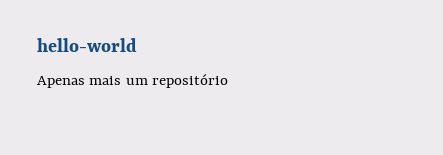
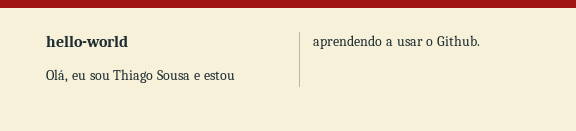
- Apenas mais um repositório
+ Olá, eu sou Thiago Sousa e estou aprendendo a usar o Github.

